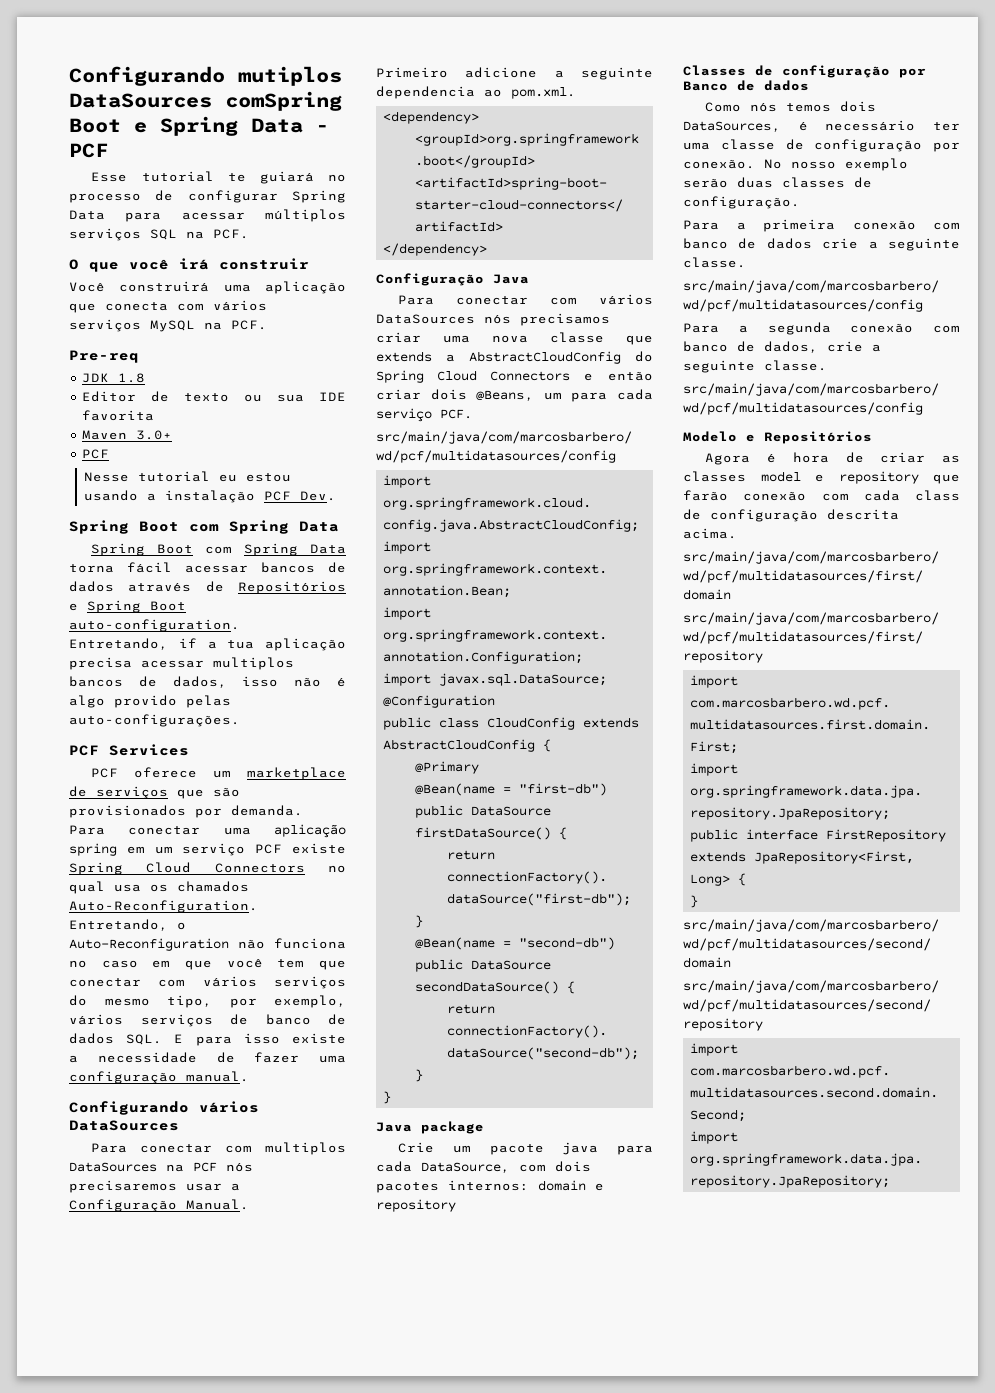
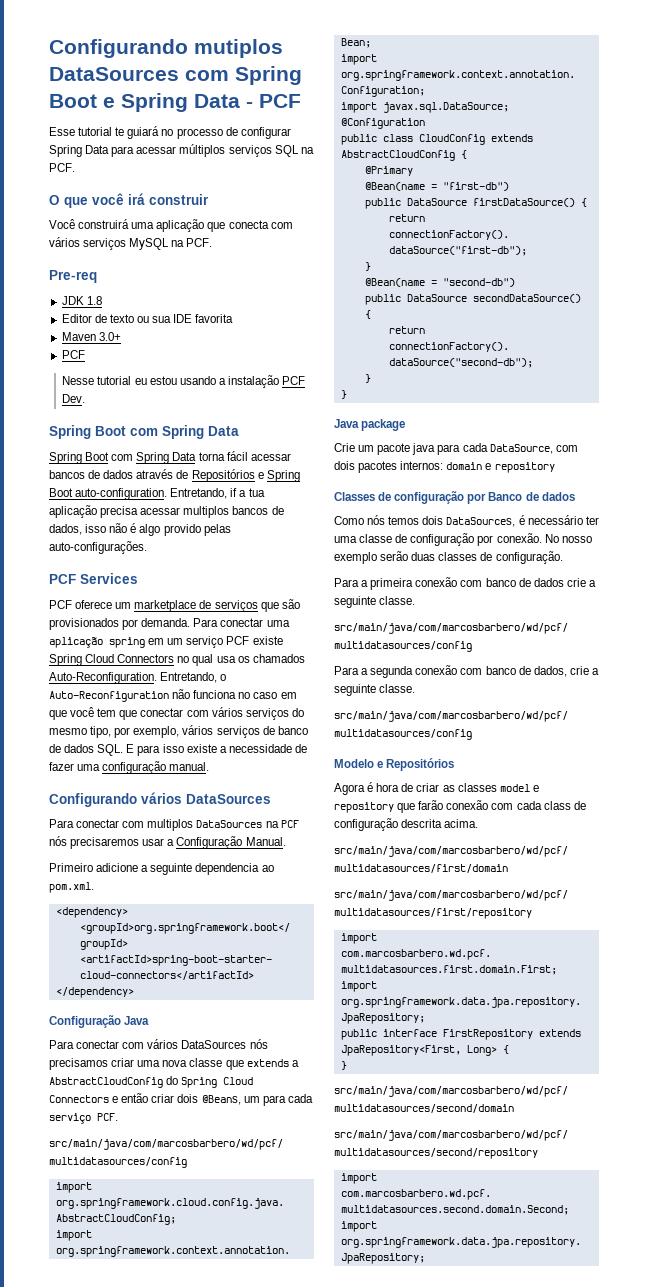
- Configurando mutiplos DataSources comSpring Boot e Spring Data - PCF
+ Configurando mutiplos DataSources com Spring Boot e Spring Data - PCF

